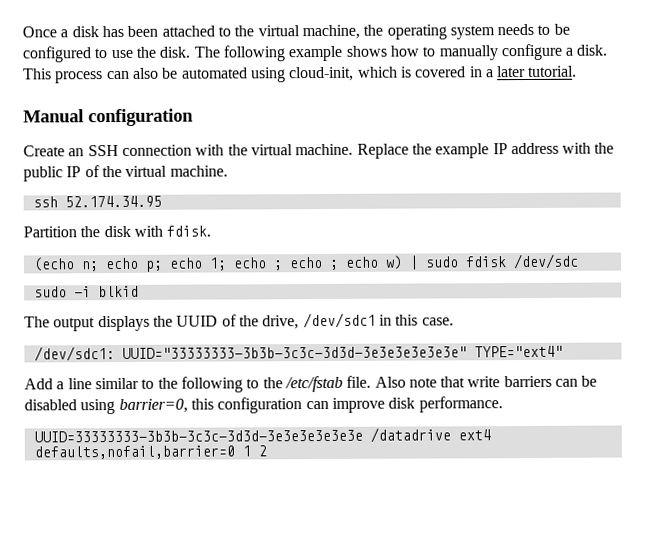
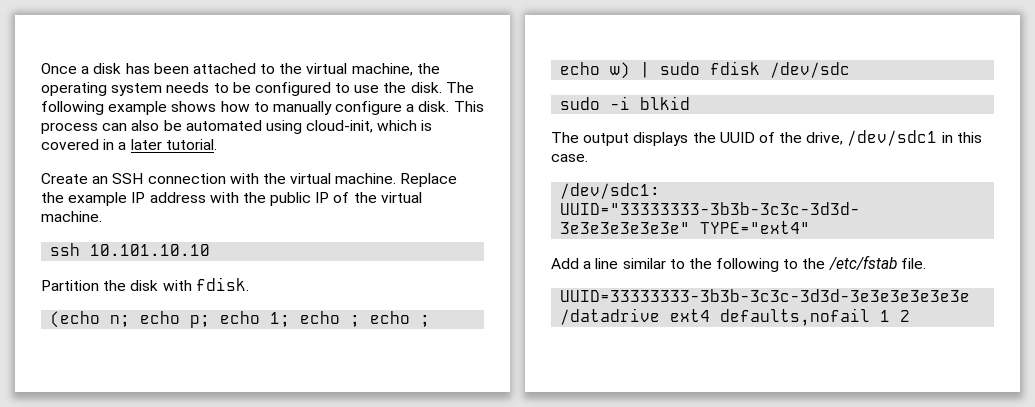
- Manual configuration
- ssh 52.174.34.95
+ ssh 10.101.10.10
- Also note that write barriers can be disabled using barrier=0, this configuration can improve disk performance.
- UUID=33333333-3b3b-3c3c-3d3d-3e3e3e3e3e3e /datadrive ext4 defaults,nofail,barrier=0 1 2
+ UUID=33333333-3b3b-3c3c-3d3d-3e3e3e3e3e3e /datadrive ext4 defaults,nofail 1 2

